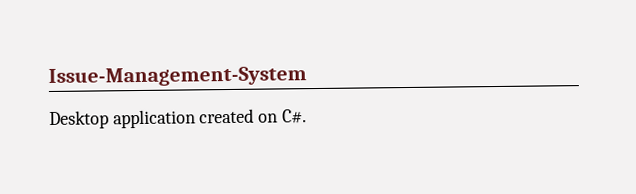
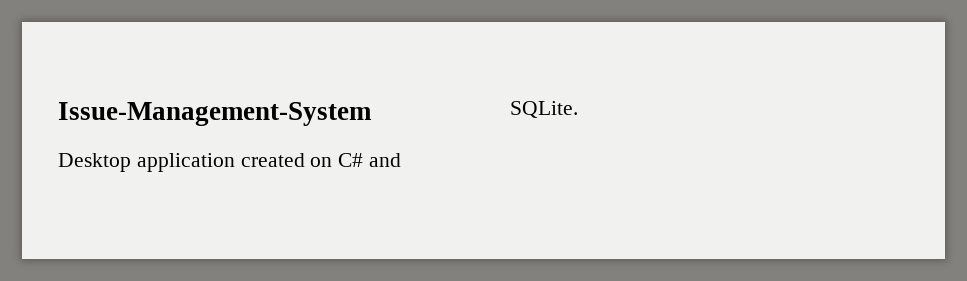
- Desktop application created on C#.
+ Desktop application created on C# and SQLite.

